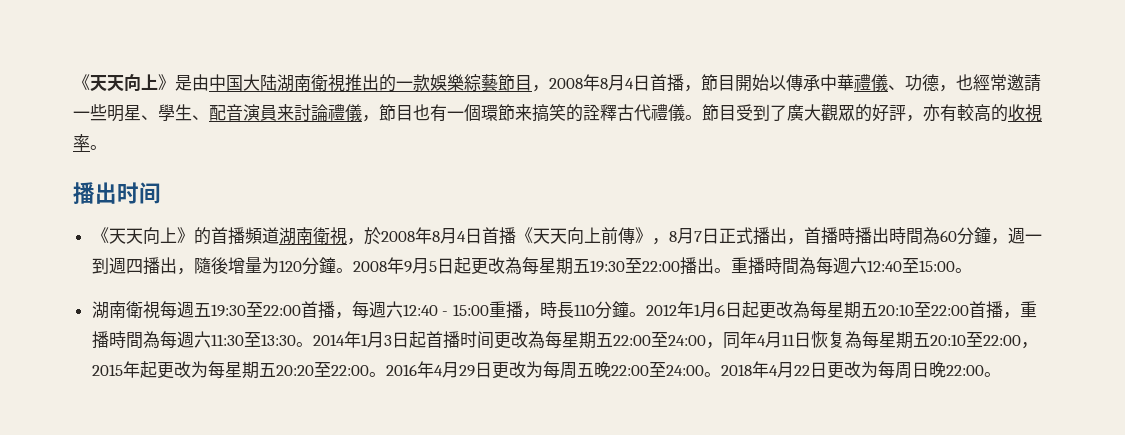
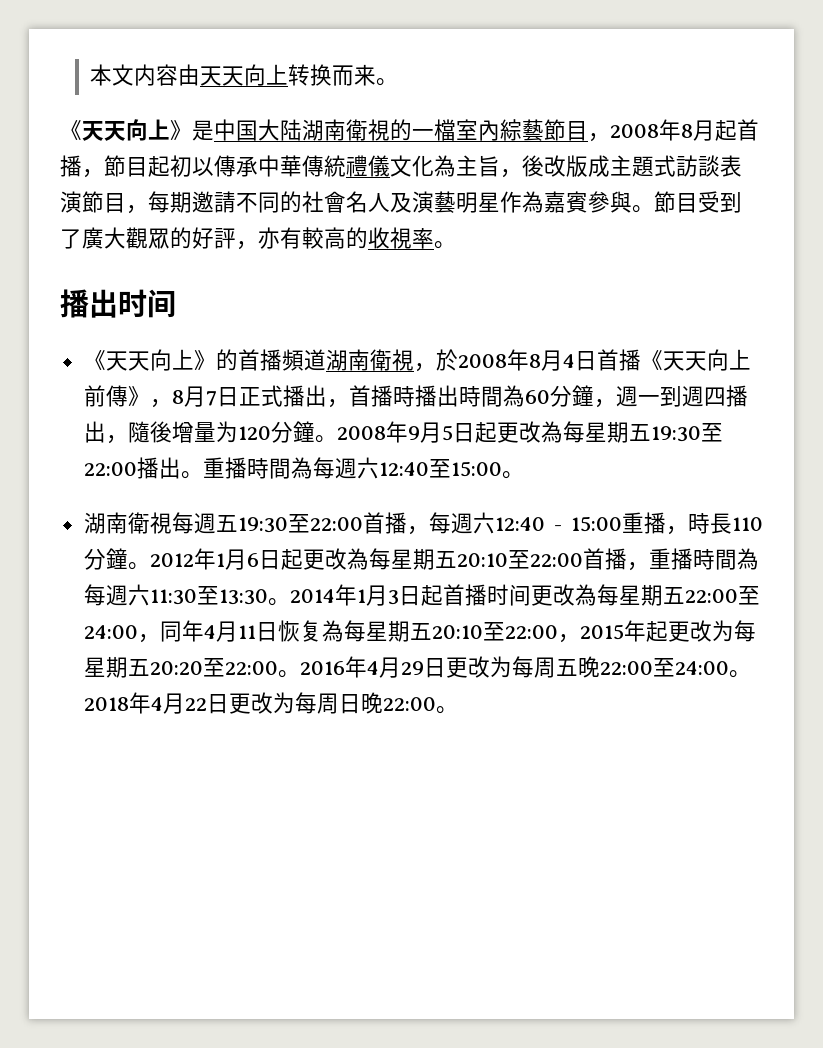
+ 本文内容由天天向上转换而来。
- 《天天向上》是由中国大陆湖南衛視推出的一款娛樂綜藝節目，2008年8月4日首播，節目開始以傳承中華禮儀、功德，也經常邀請一些明星、學生、配音演員来討論禮儀，節目也有一個環節来搞笑的詮釋古代禮儀。
+ 《天天向上》是中国大陆湖南衛視的一檔室內綜藝節目，2008年8月起首播，節目起初以傳承中華傳統禮儀文化為主旨，後改版成主題式訪談表演節目，每期邀請不同的社會名人及演藝明星作為嘉賓參與。

